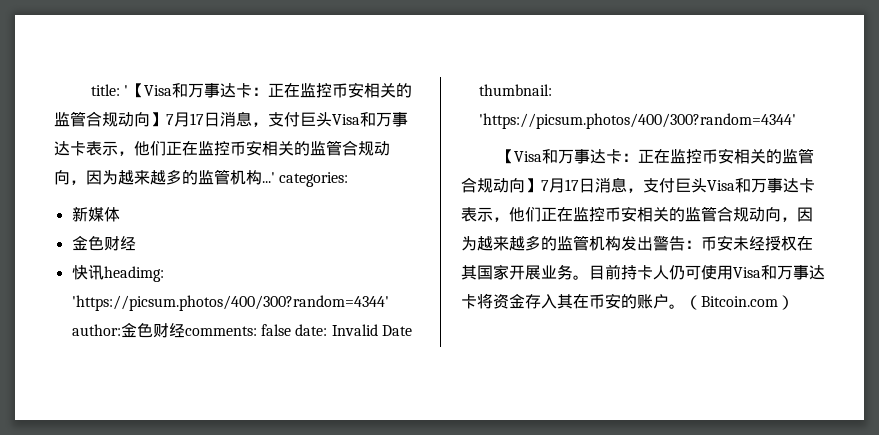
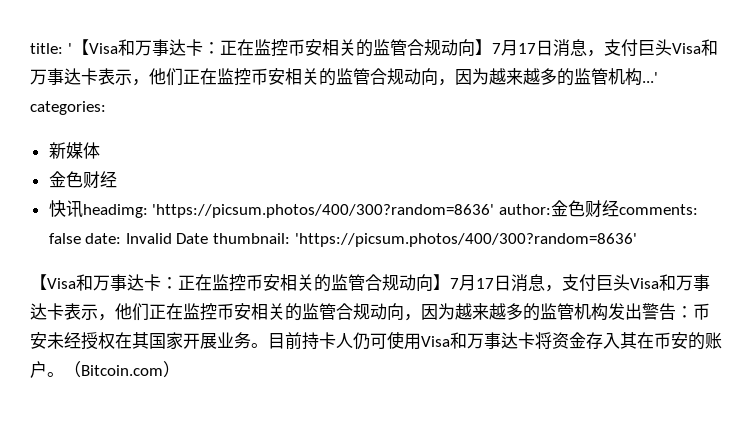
- 快讯headimg: 'https://picsum.photos/400/300?random=4344' author:金色财经comments: false date: Invalid Date thumbnail: 'https://picsum.photos/400/300?random=4344'
+ 快讯headimg: 'https://picsum.photos/400/300?random=8636' author:金色财经comments: false date: Invalid Date thumbnail: 'https://picsum.photos/400/300?random=8636'

